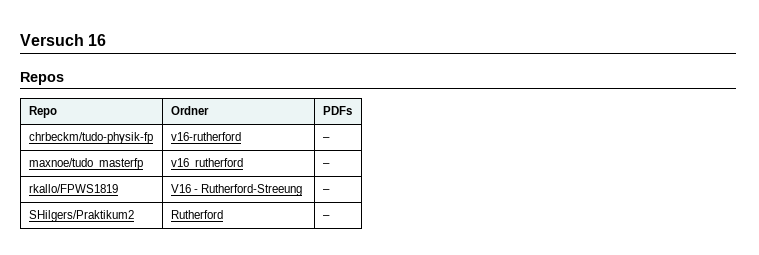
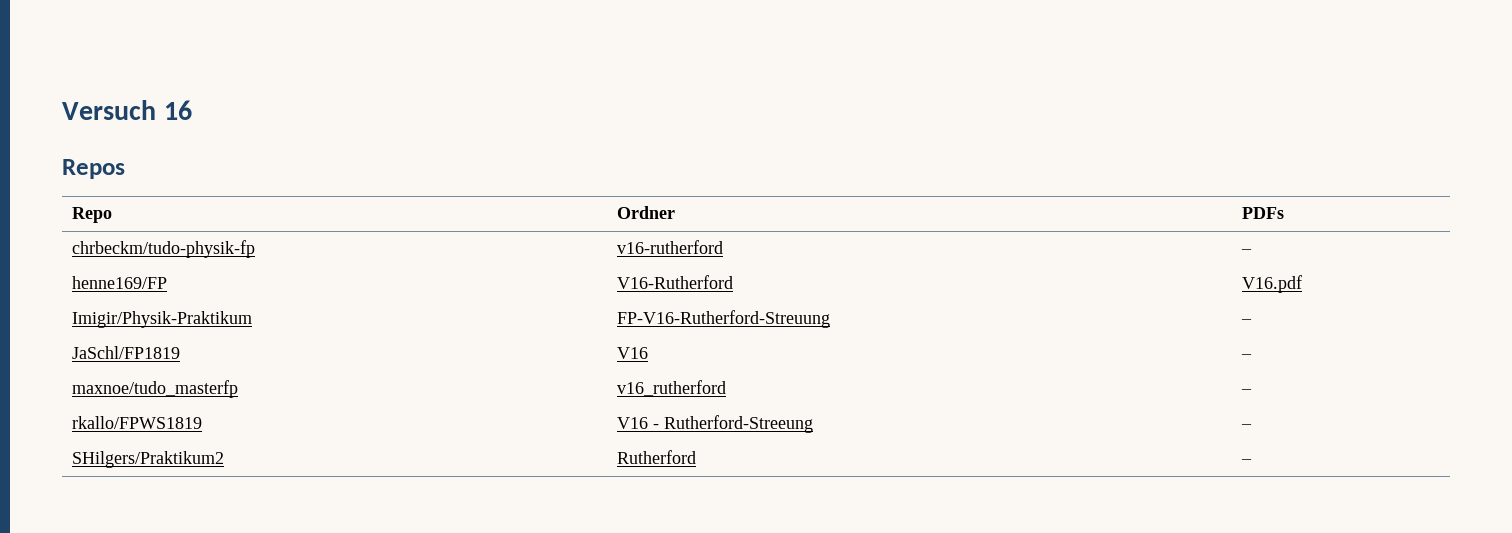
+ henne169/FP | V16-Rutherford | V16.pdf
+ Imigir/Physik-Praktikum | FP-V16-Rutherford-Streuung | –
+ JaSchl/FP1819 | V16 | –

